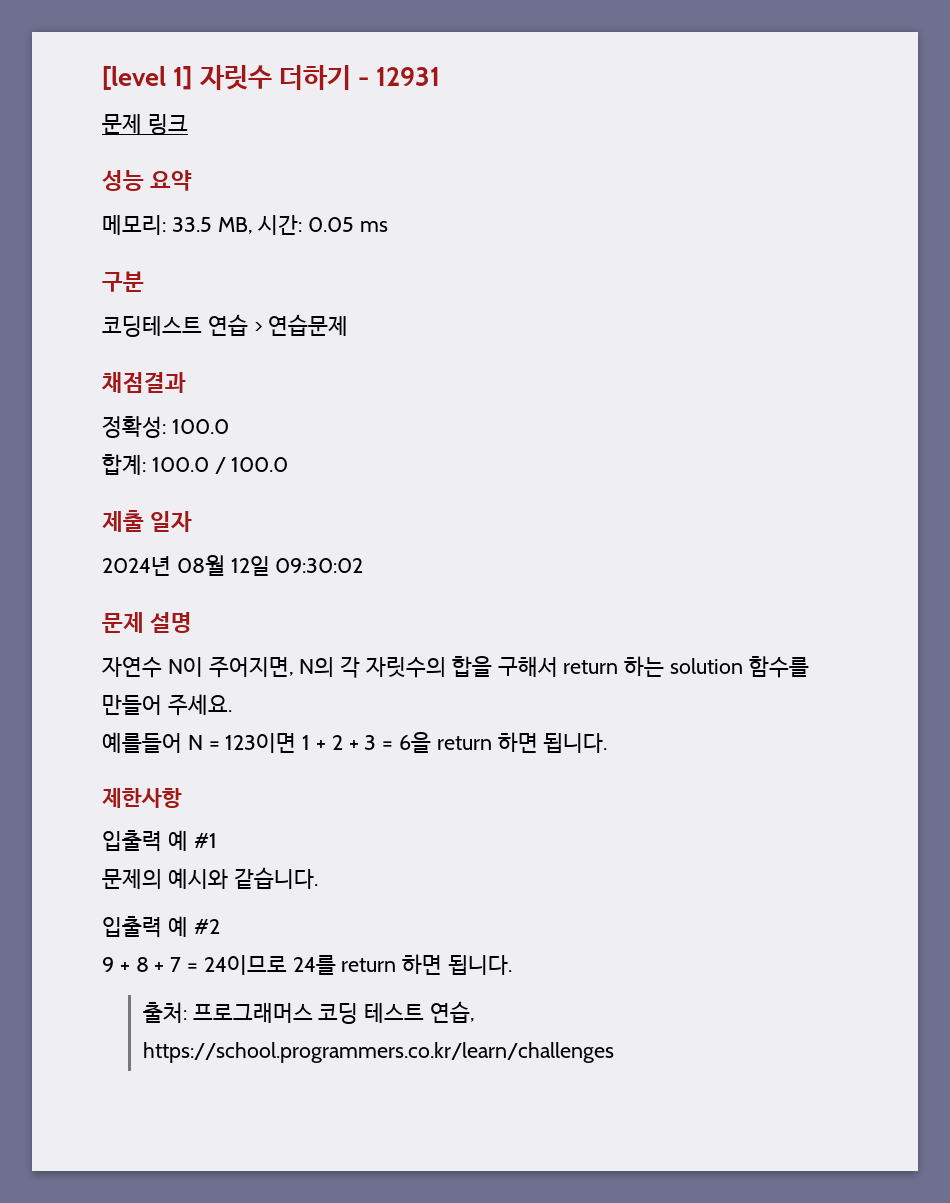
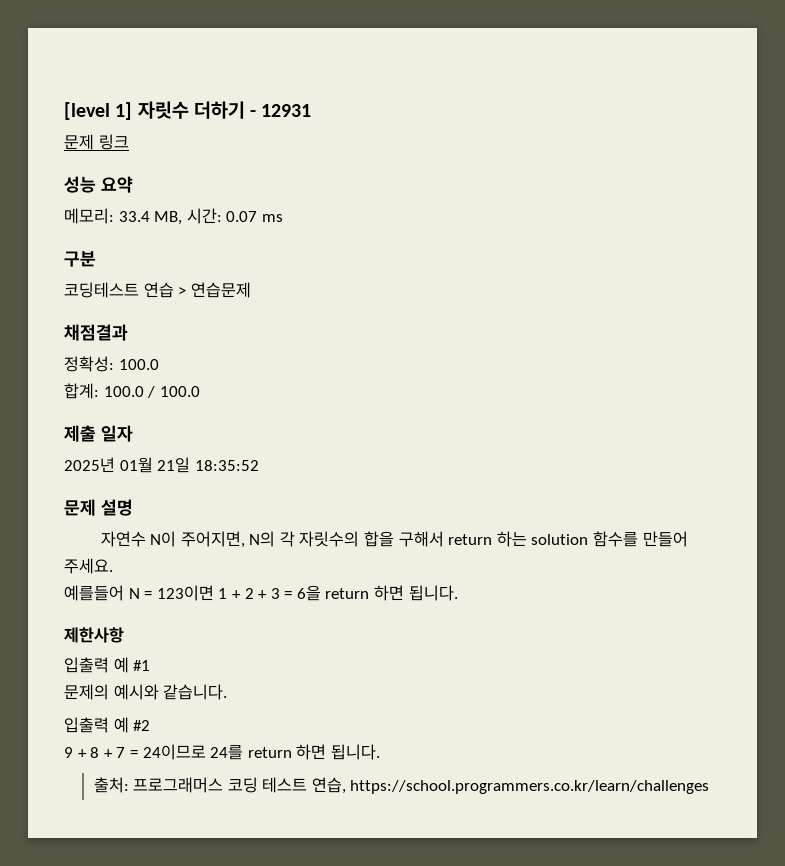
- 메모리: 33.5 MB, 시간: 0.05 ms
+ 메모리: 33.4 MB, 시간: 0.07 ms
- 2024년 08월 12일 09:30:02
+ 2025년 01월 21일 18:35:52

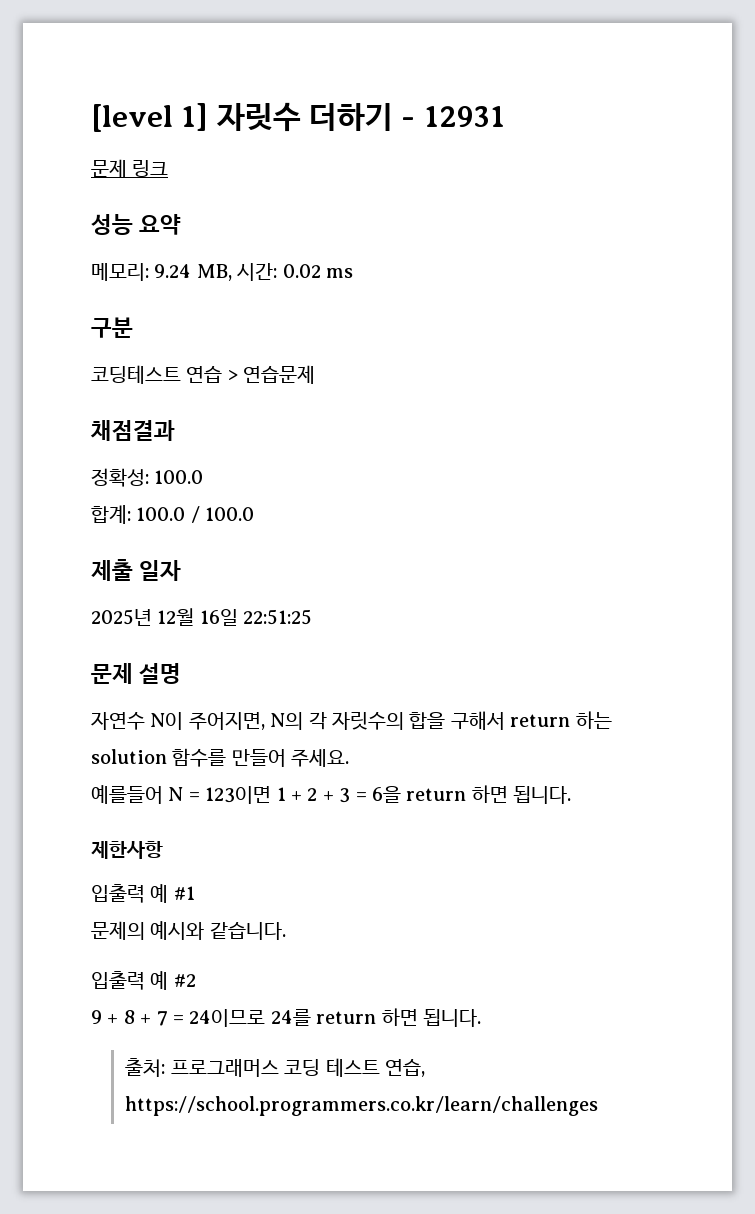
- 메모리: 33.4 MB, 시간: 0.07 ms
+ 메모리: 9.24 MB, 시간: 0.02 ms
- 2025년 01월 21일 18:35:52
+ 2025년 12월 16일 22:51:25

